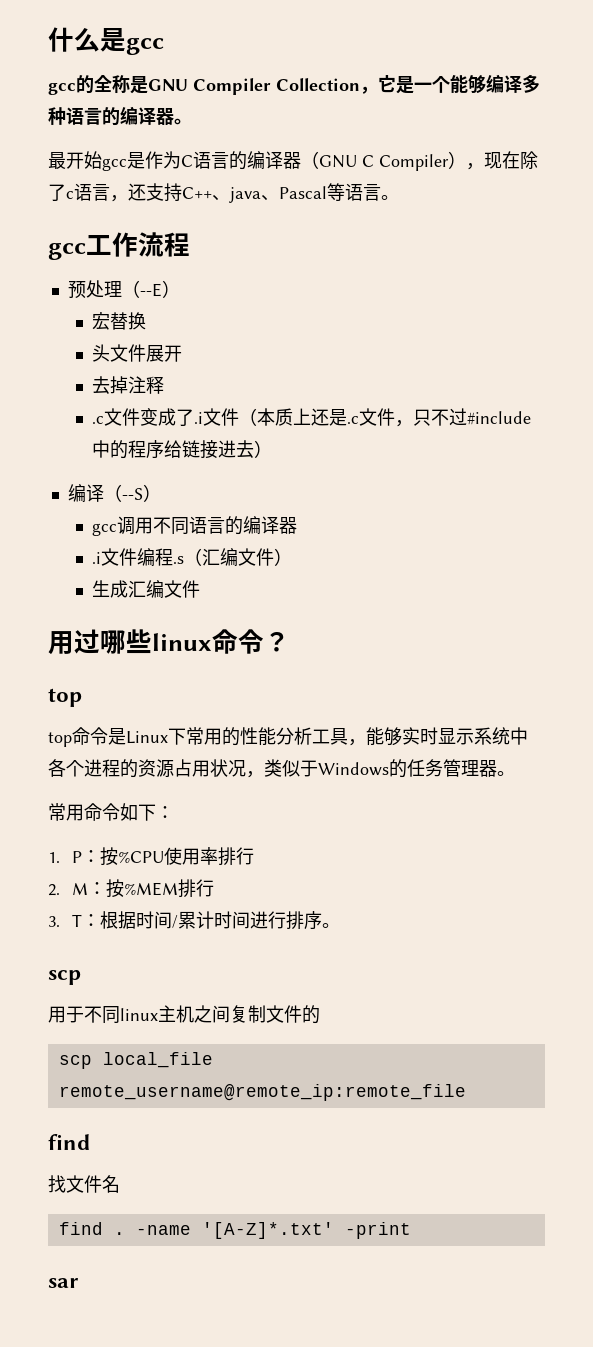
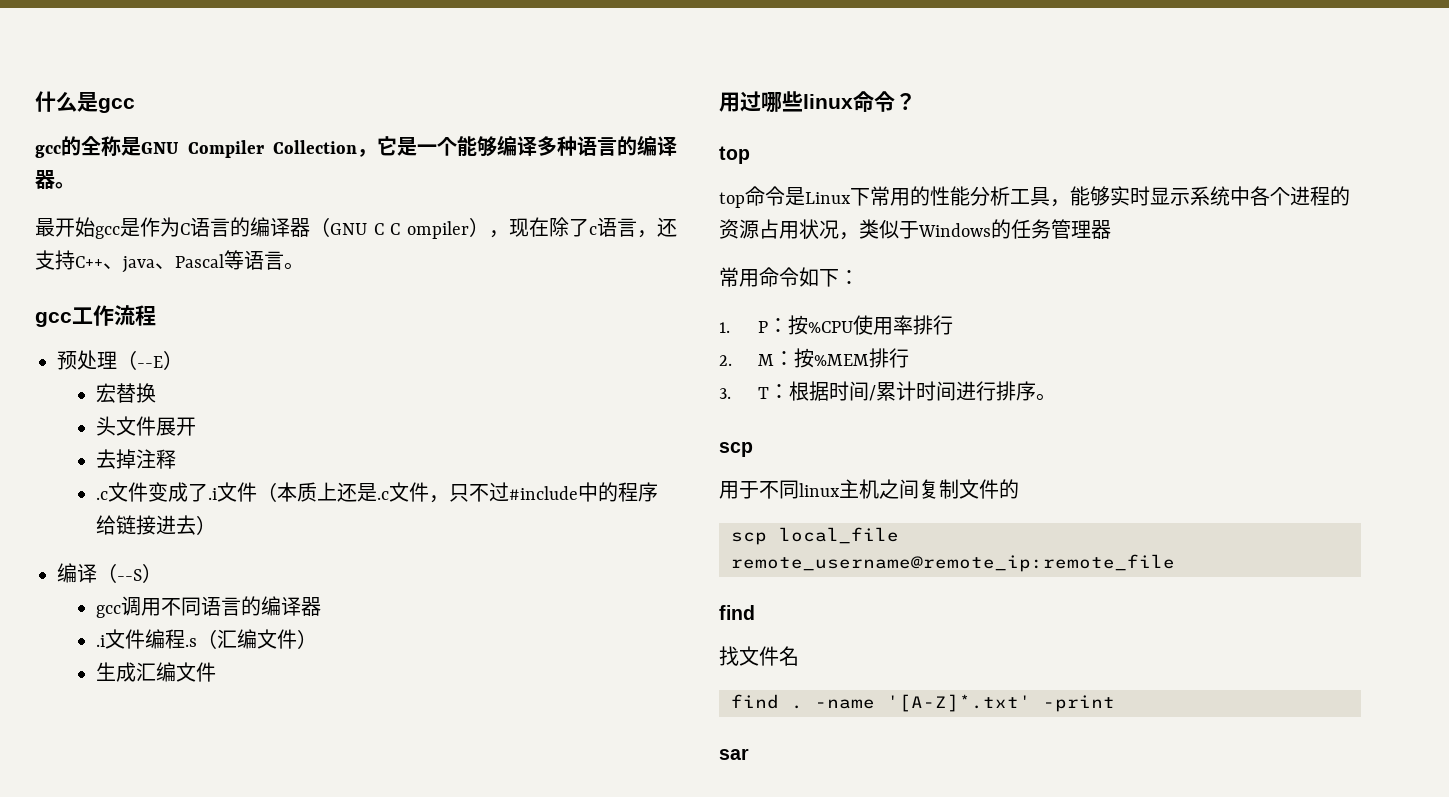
- 最开始gcc是作为C语言的编译器（GNU C Compiler），现在除了c语言，还支持C++、java、Pascal等语言。
+ 最开始gcc是作为C语言的编译器（GNU C C ompiler），现在除了c语言，还支持C++、java、Pascal等语言。
- top命令是Linux下常用的性能分析工具，能够实时显示系统中各个进程的资源占用状况，类似于Windows的任务管理器。
+ top命令是Linux下常用的性能分析工具，能够实时显示系统中各个进程的资源占用状况，类似于Windows的任务管理器

